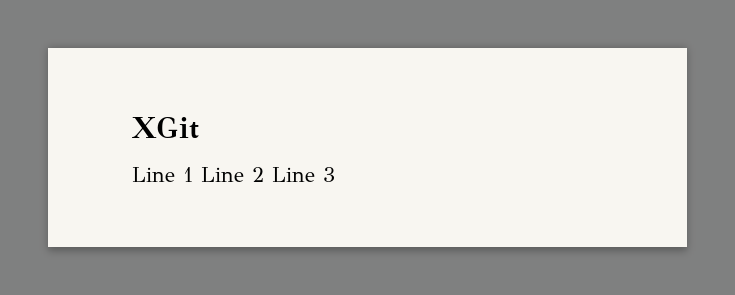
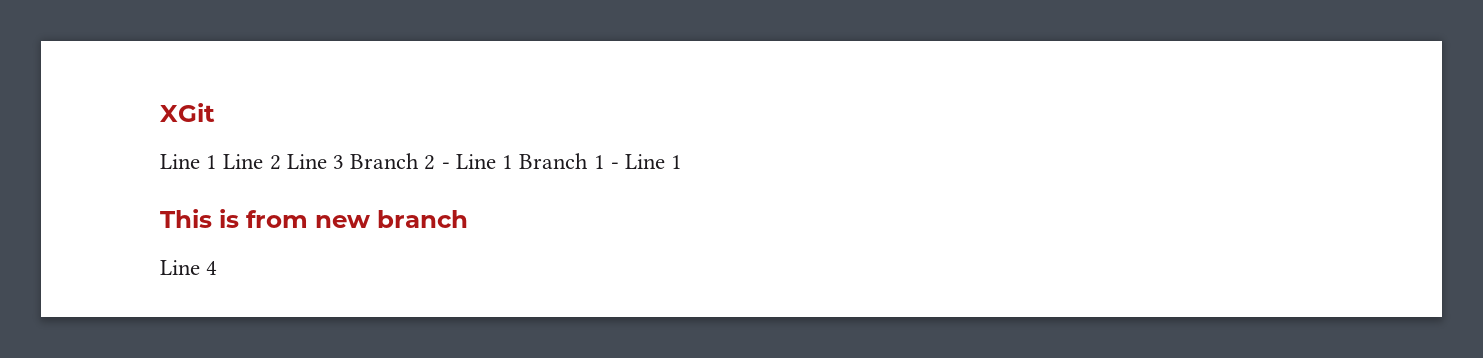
- Line 1 Line 2 Line 3
+ Line 1 Line 2 Line 3 Branch 2 - Line 1 Branch 1 - Line 1
+ This is from new branch
+ Line 4

